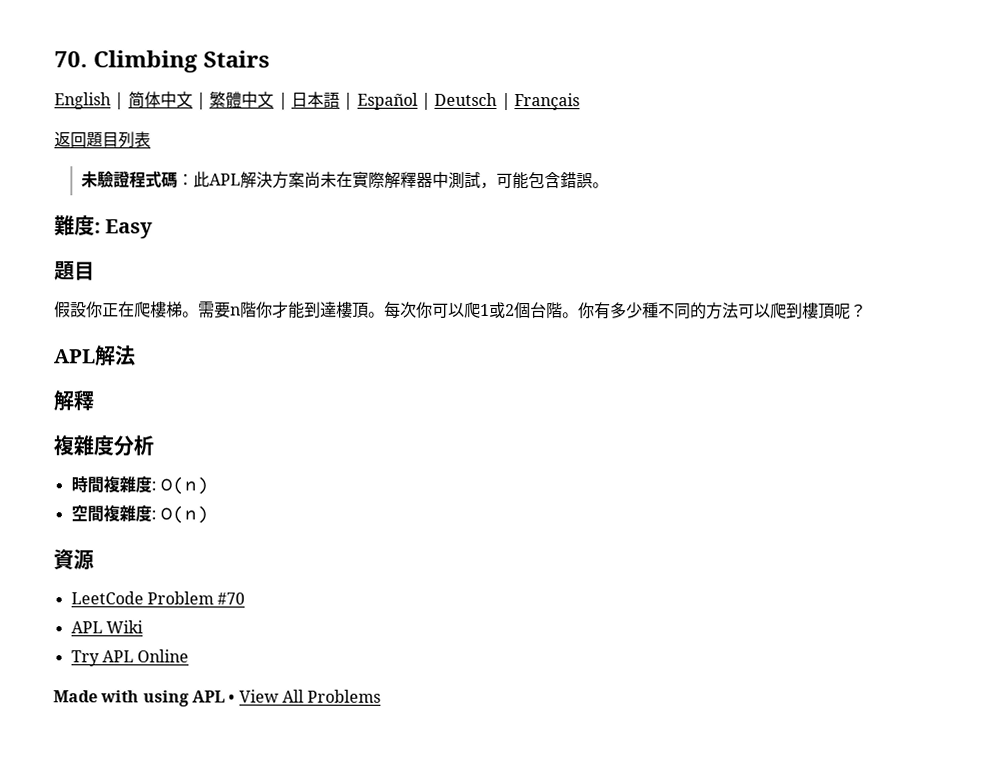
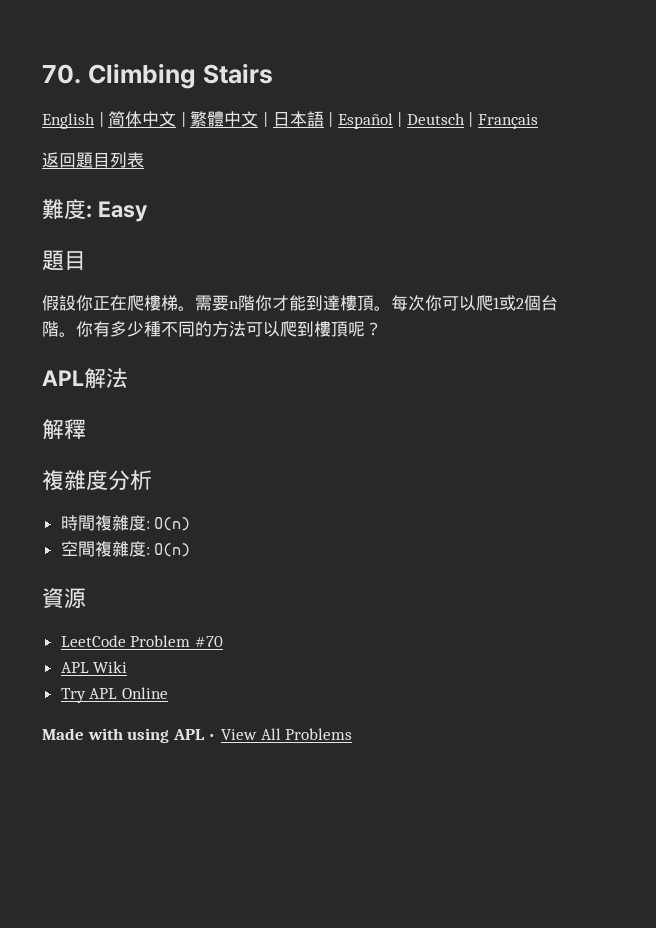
- 未驗證程式碼：此APL解決方案尚未在實際解釋器中測試，可能包含錯誤。

